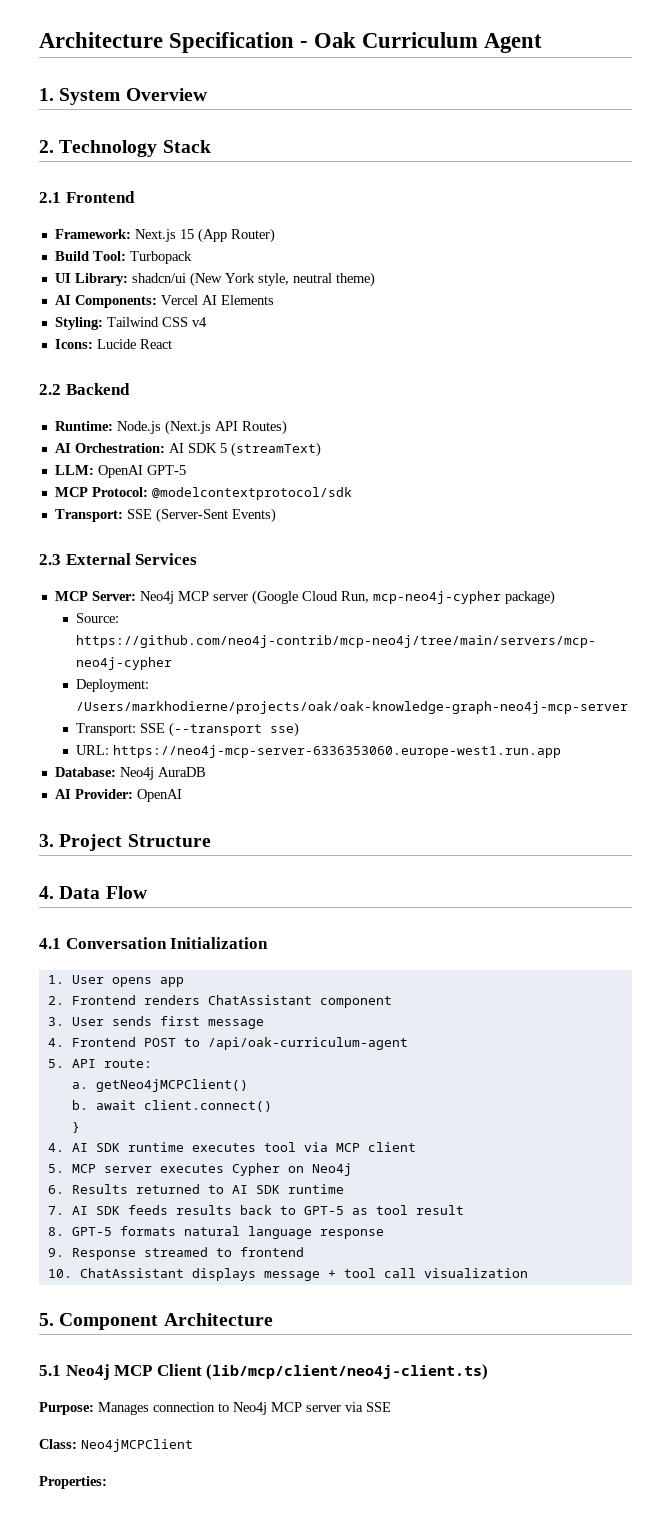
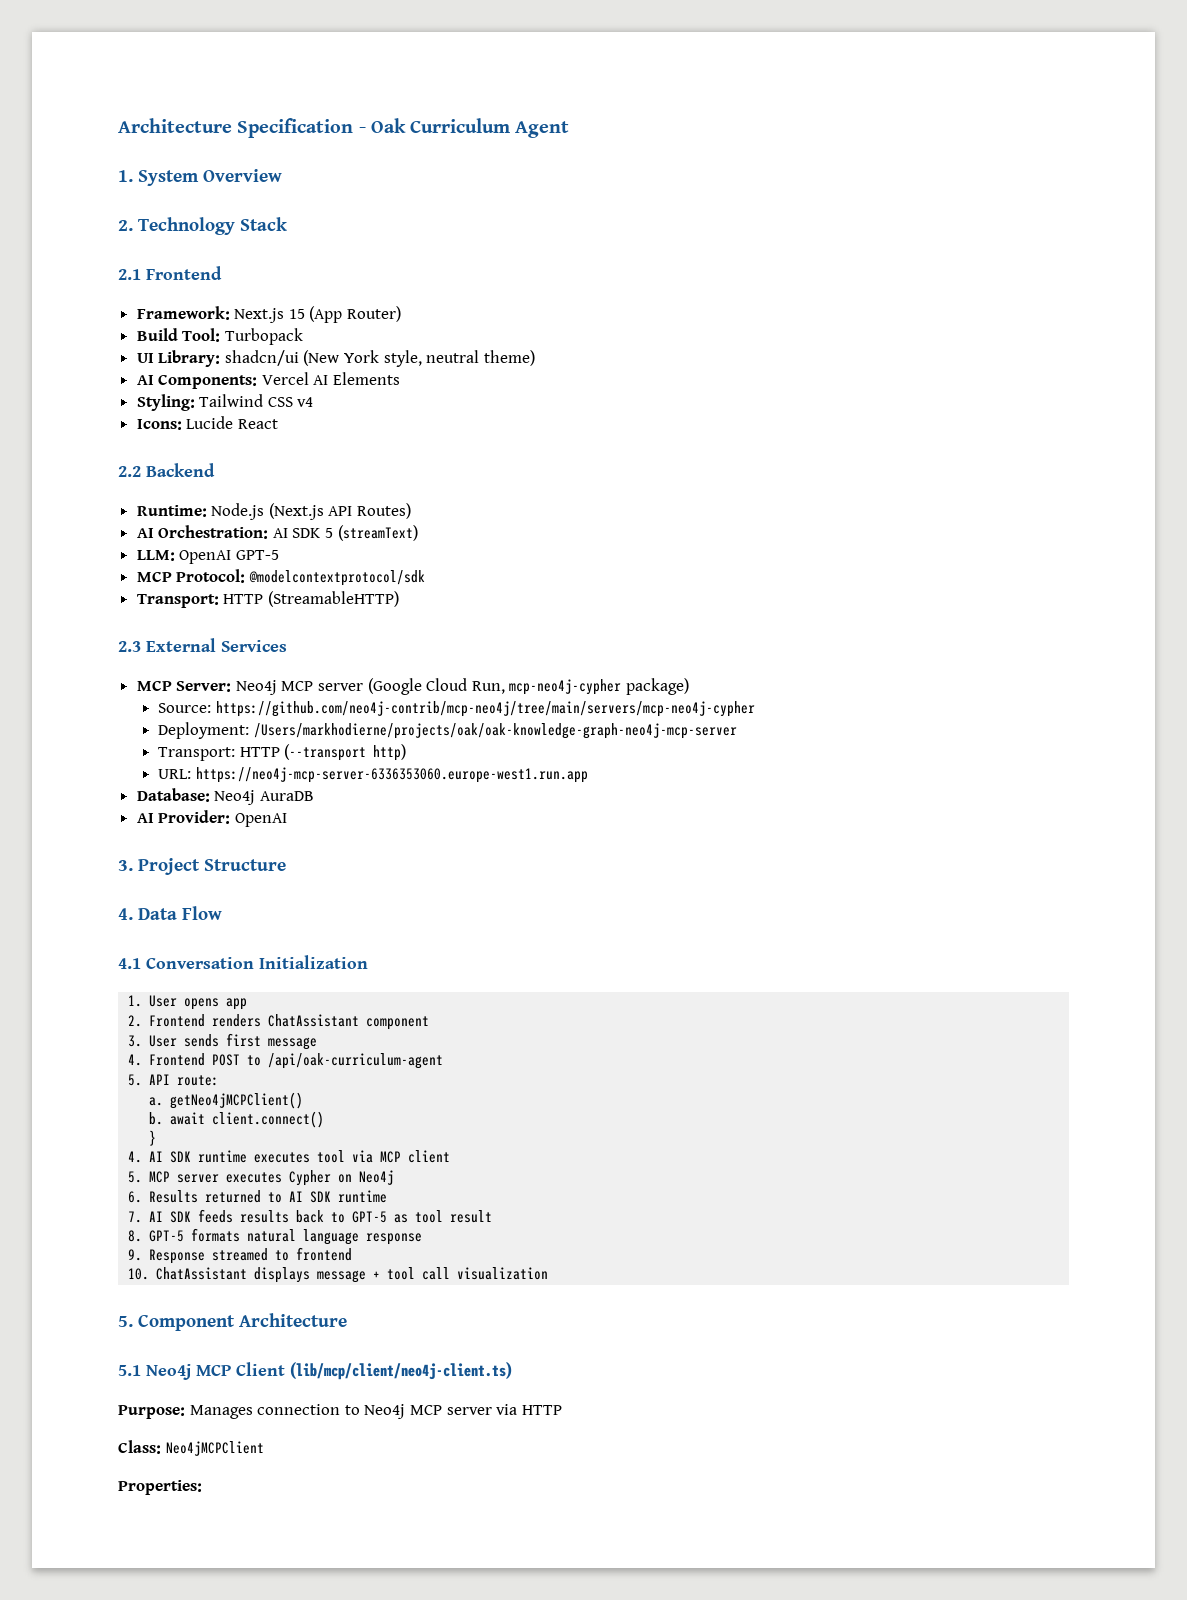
- Transport: SSE (Server-Sent Events)
+ Transport: HTTP (StreamableHTTP)
- Transport: SSE (--transport sse)
+ Transport: HTTP (--transport http)
- Purpose: Manages connection to Neo4j MCP server via SSE
+ Purpose: Manages connection to Neo4j MCP server via HTTP

